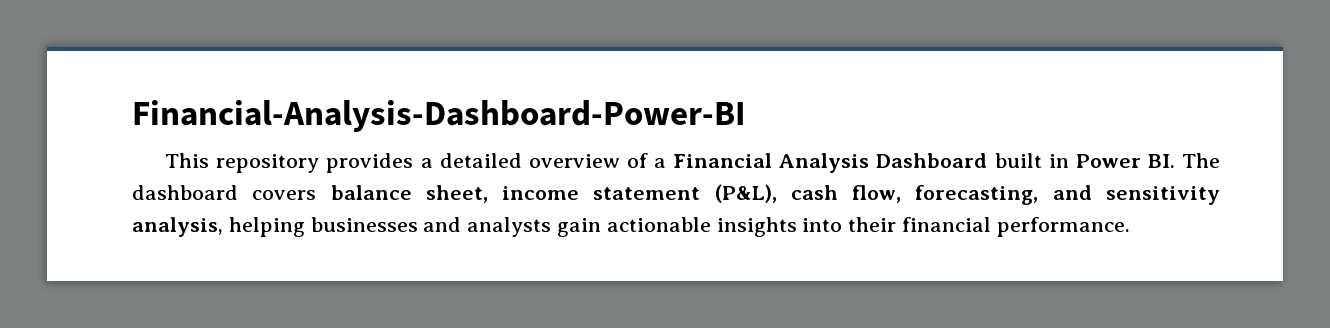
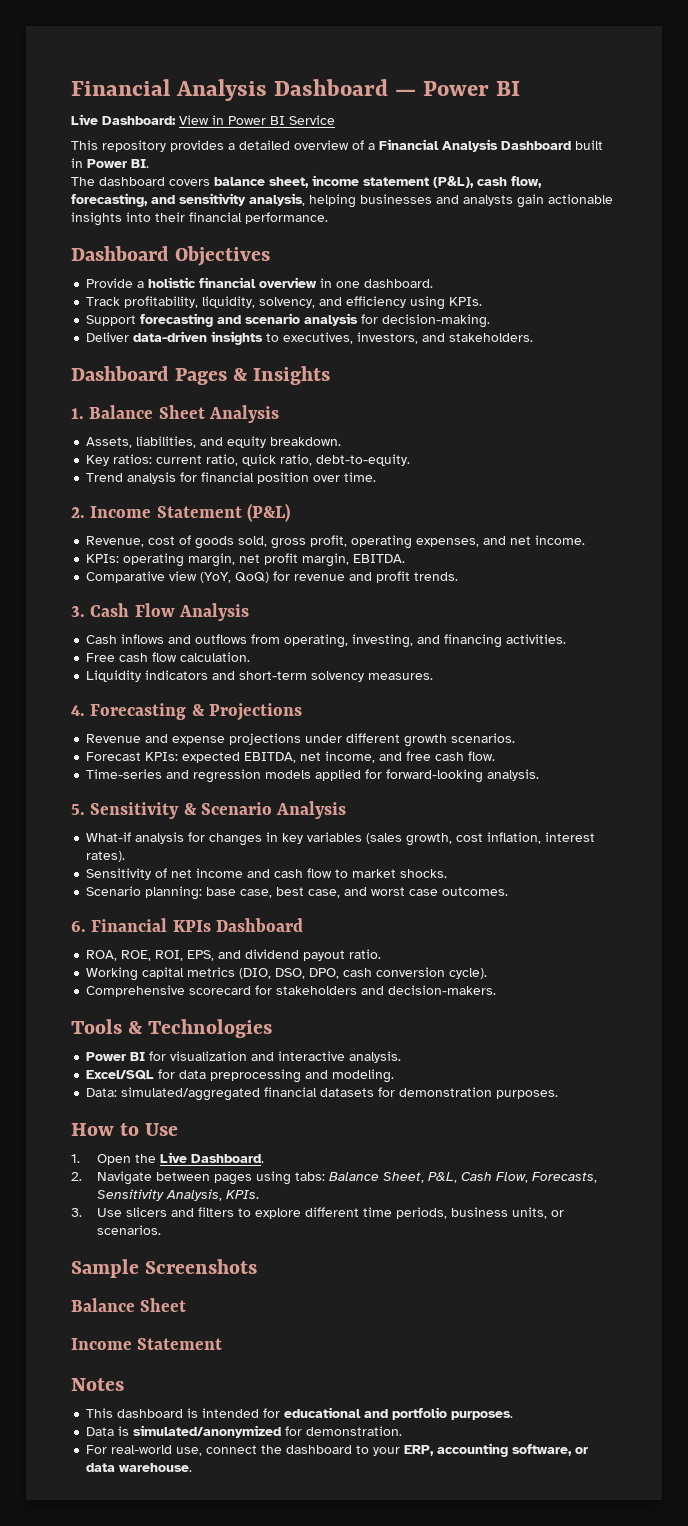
- Financial-Analysis-Dashboard-Power-BI
+ Financial Analysis Dashboard — Power BI
+ Live Dashboard: View in Power BI Service
- This repository provides a detailed overview of a Financial Analysis Dashboard built in Power BI. The dashboard covers balance sheet, income statement (P&L), cash flow, forecasting, and sensitivity analysis, helping businesses and analysts gain actionable insights into their financial performance.
+ This repository provides a detailed overview of a Financial Analysis Dashboard built in Power BI.
+ The dashboard covers balance sheet, income statement (P&L), cash flow, forecasting, and sensitivity analysis, helping businesses and analysts gain actionable insights into their financial performance.
+ Dashboard Objectives
+ Provide a holistic financial overview in one dashboard.
+ Track profitability, liquidity, solvency, and efficiency using KPIs.
+ Support forecasting and scenario analysis for decision-making.
+ Deliver data-driven insights to executives, investors, and stakeholders.
+ Dashboard Pages & Insights
+ 1. Balance Sheet Analysis
+ Assets, liabilities, and equity breakdown.
+ Key ratios: current ratio, quick ratio, debt-to-equity.
+ Trend analysis for financial position over time.
+ 2. Income Statement (P&L)
+ Revenue, cost of goods sold, gross profit, operating expenses, and net income.
+ KPIs: operating margin, net profit margin, EBITDA.
+ Comparative view (YoY, QoQ) for revenue and profit trends.
+ 3. Cash Flow Analysis
+ Cash inflows and outflows from operating, investing, and financing activities.
+ Free cash flow calculation.
+ Liquidity indicators and short-term solvency measures.
+ 4. Forecasting & Projections
+ Revenue and expense projections under different growth scenarios.
+ Forecast KPIs: expected EBITDA, net income, and free cash flow.
+ Time-series and regression models applied for forward-looking analysis.
+ 5. Sensitivity & Scenario Analysis
+ What-if analysis for changes in key variables (sales growth, cost inflation, interest rates).
+ Sensitivity of net income and cash flow to market shocks.
+ Scenario planning: base case, best case, and worst case outcomes.
+ 6. Financial KPIs Dashboard
+ ROA, ROE, ROI, EPS, and dividend payout ratio.
+ Working capital metrics (DIO, DSO, DPO, cash conversion cycle).
+ Comprehensive scorecard for stakeholders and decision-makers.
+ Tools & Technologies
+ Power BI for visualization and interactive analysis.
+ Excel/SQL for data preprocessing and modeling.
+ Data: simulated/aggregated financial datasets for demonstration purposes.
+ How to Use
+ 1. Open the Live Dashboard.
+ 2. Navigate between pages using tabs: Balance Sheet, P&L, Cash Flow, Forecasts, Sensitivity Analysis, KPIs.
+ 3. Use slicers and filters to explore different time periods, business units, or scenarios.
+ Sample Screenshots
+ Balance Sheet
+ Income Statement
+ Notes
+ This dashboard is intended for educational and portfolio purposes.
+ Data is simulated/anonymized for demonstration.
+ For real-world use, connect the dashboard to your ERP, accounting software, or data warehouse.

